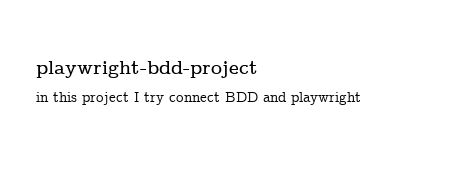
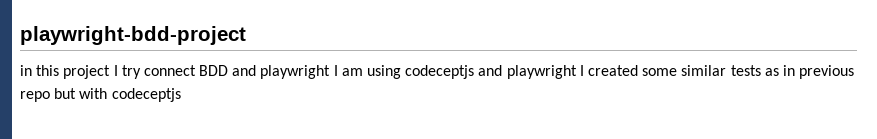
- in this project I try connect BDD and playwright
+ in this project I try connect BDD and playwright I am using codeceptjs and playwright I created some similar tests as in previous repo but with codeceptjs

